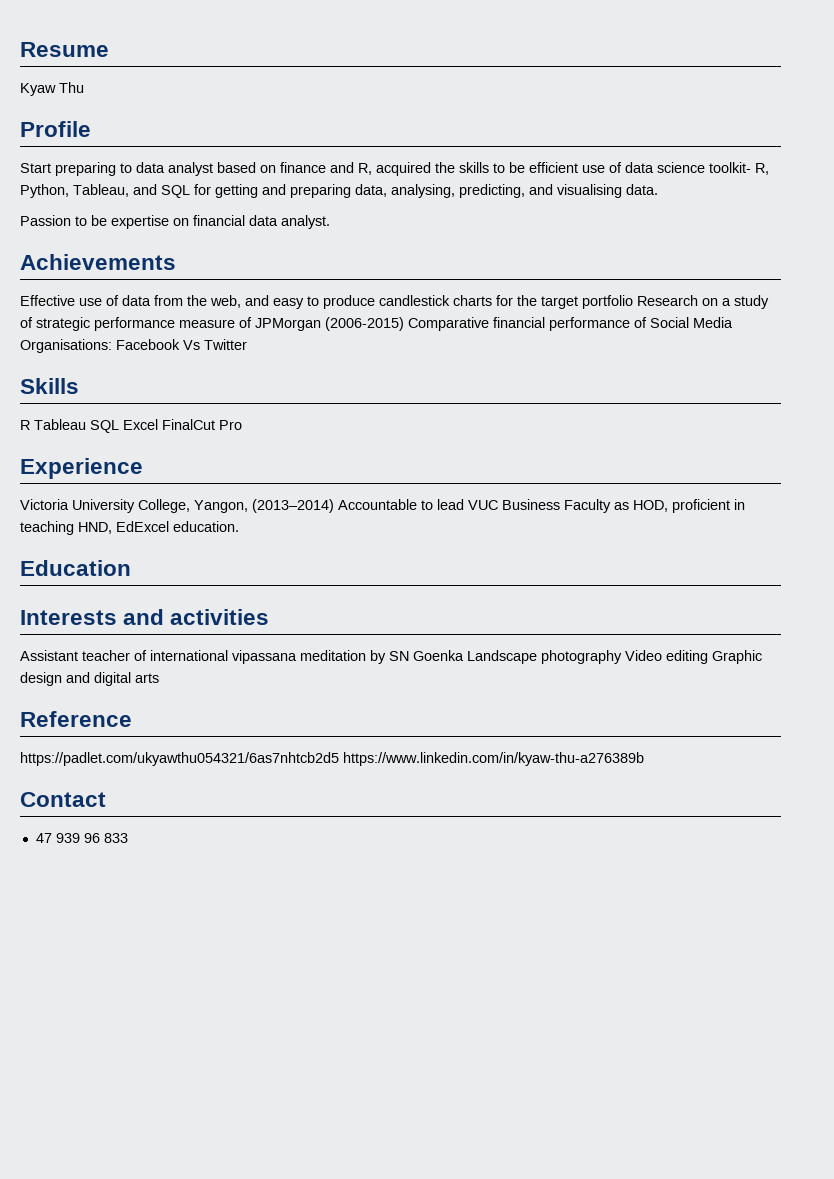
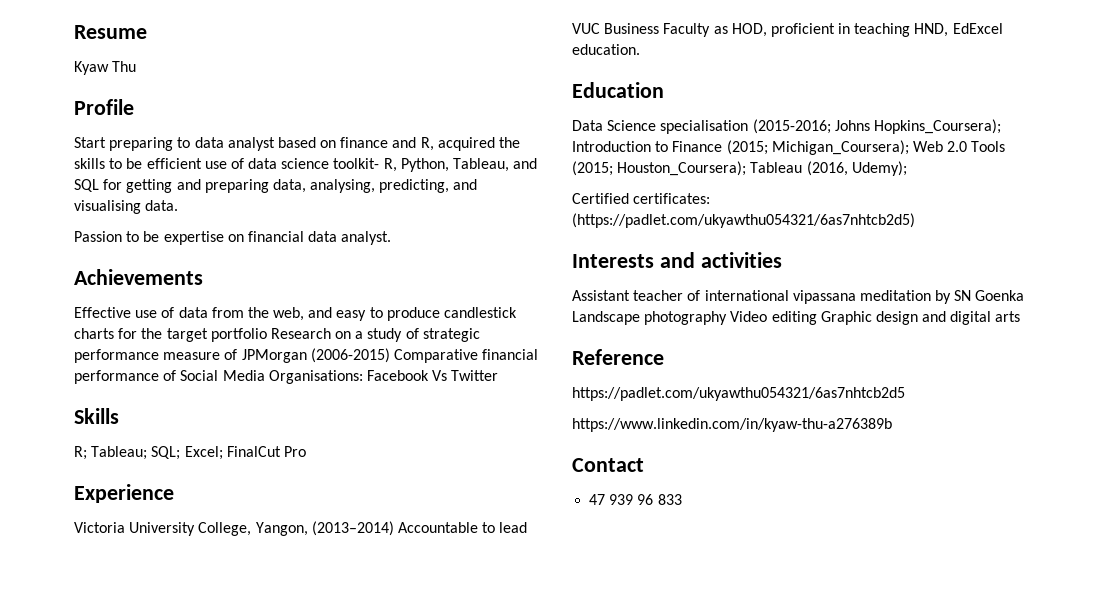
- R Tableau SQL Excel FinalCut Pro
+ R; Tableau; SQL; Excel; FinalCut Pro
+ Data Science specialisation (2015-2016; Johns Hopkins_Coursera); Introduction to Finance (2015; Michigan_Coursera); Web 2.0 Tools (2015; Houston_Coursera); Tableau (2016, Udemy);
+ Certified certificates: (https://padlet.com/ukyawthu054321/6as7nhtcb2d5)
- https://padlet.com/ukyawthu054321/6as7nhtcb2d5 https://www.linkedin.com/in/kyaw-thu-a276389b
+ https://padlet.com/ukyawthu054321/6as7nhtcb2d5
+ https://www.linkedin.com/in/kyaw-thu-a276389b

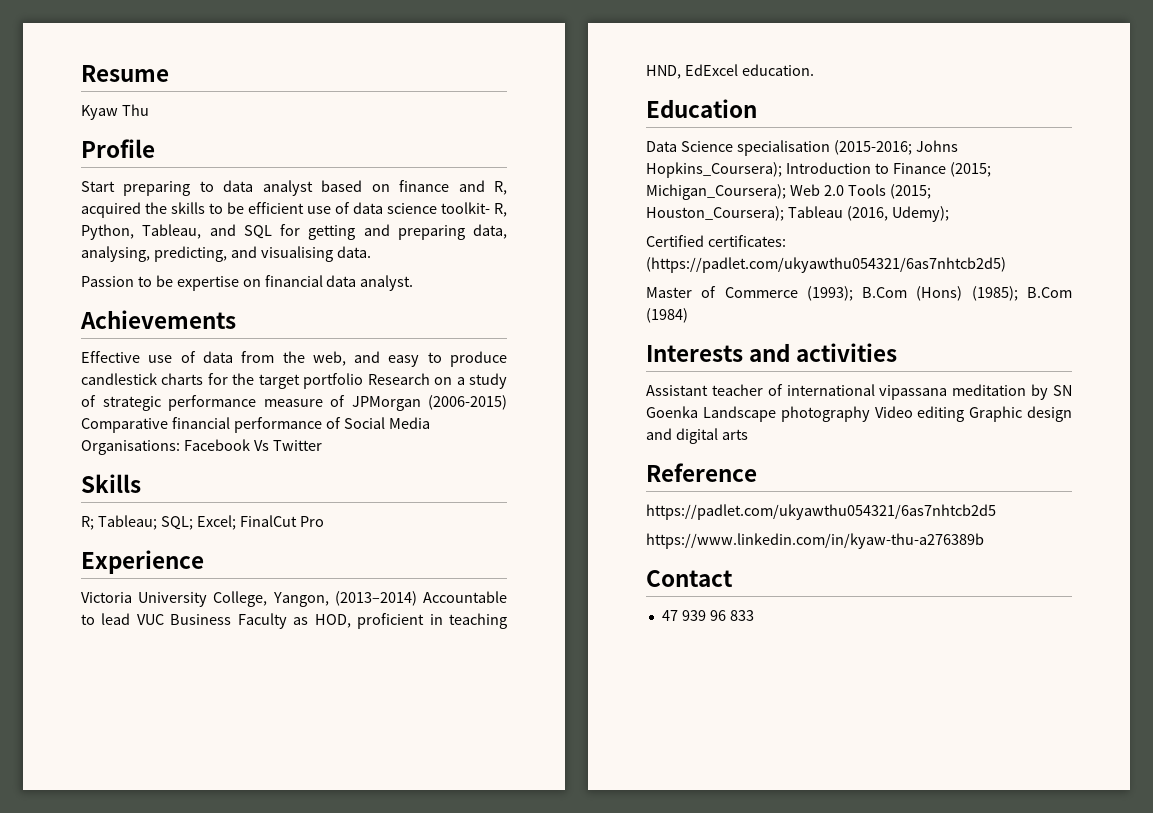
+ Master of Commerce (1993); B.Com (Hons) (1985); B.Com (1984)

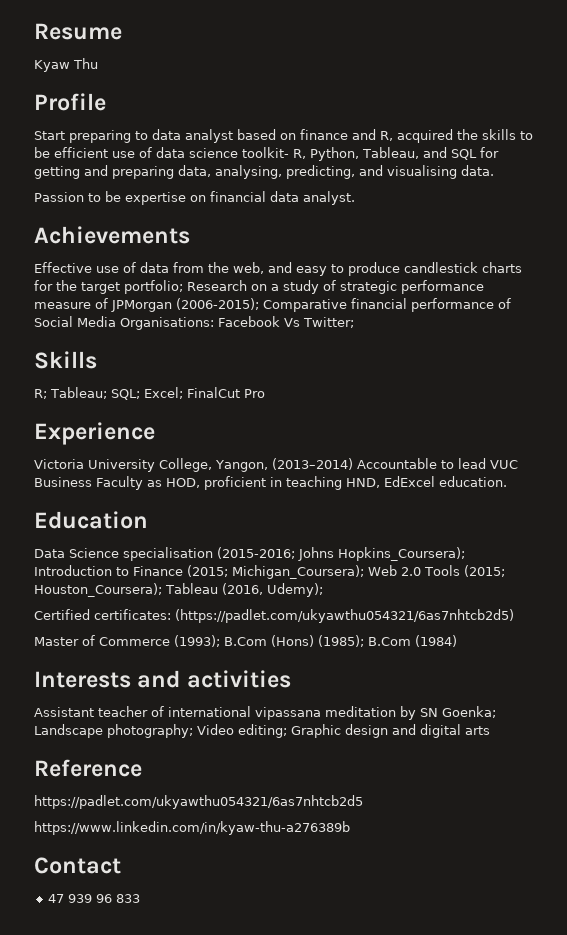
- Effective use of data from the web, and easy to produce candlestick charts for the target portfolio Research on a study of strategic performance measure of JPMorgan (2006-2015) Comparative financial performance of Social Media Organisations: Facebook Vs Twitter
+ Effective use of data from the web, and easy to produce candlestick charts for the target portfolio; Research on a study of strategic performance measure of JPMorgan (2006-2015); Comparative financial performance of Social Media Organisations: Facebook Vs Twitter;
- Assistant teacher of international vipassana meditation by SN Goenka Landscape photography Video editing Graphic design and digital arts
+ Assistant teacher of international vipassana meditation by SN Goenka; Landscape photography; Video editing; Graphic design and digital arts

